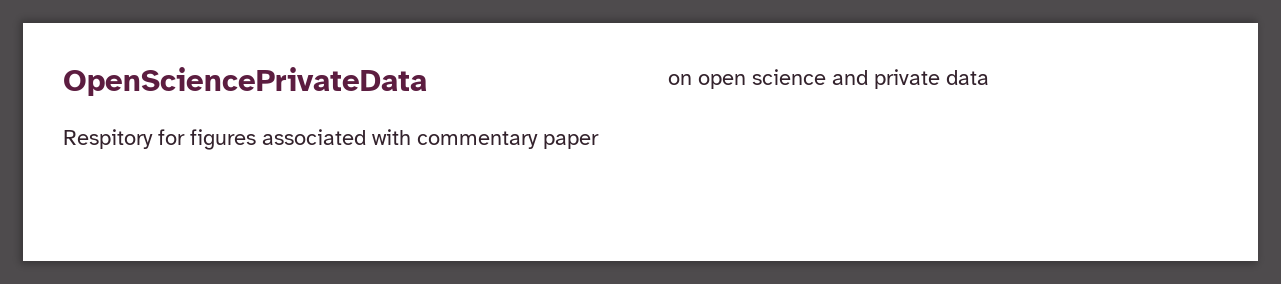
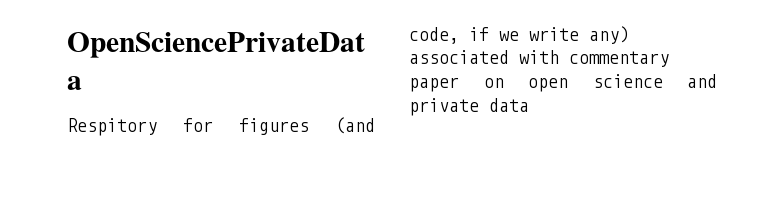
- Respitory for figures associated with commentary paper on open science and private data
+ Respitory for figures (and code, if we write any) associated with commentary paper on open science and private data

